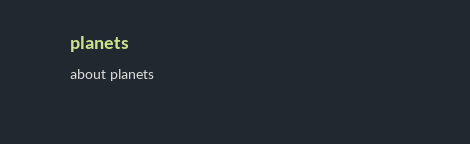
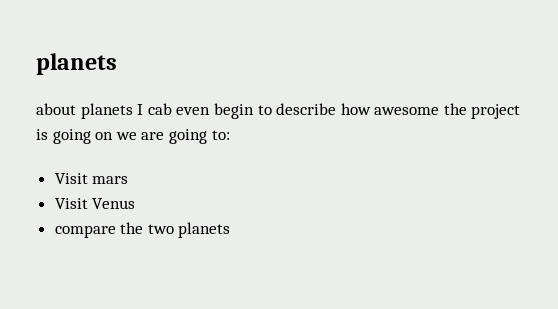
- about planets
+ about planets I cab even begin to describe how awesome the project is going on we are going to:
+ Visit mars
+ Visit Venus
+ compare the two planets

